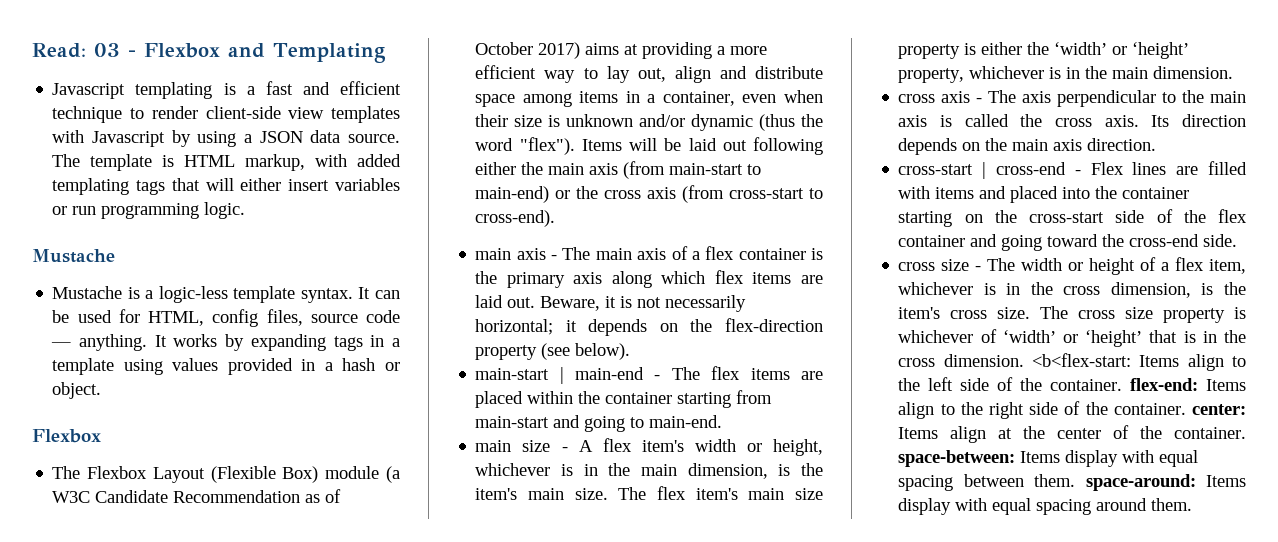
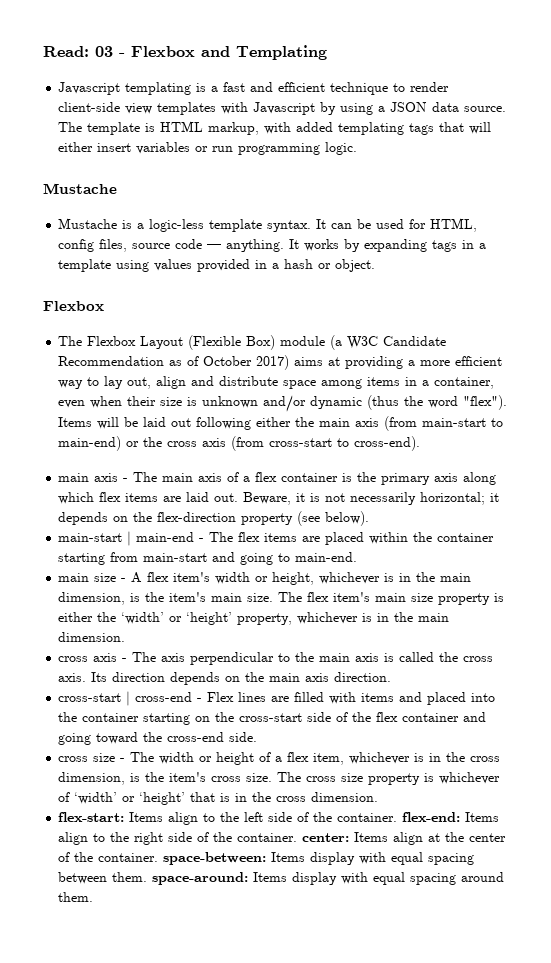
- The cross size property is whichever of ‘width’ or ‘height’ that is in the cross dimension. <b<flex-start: Items align to the left side of the container. flex-end: Items align to the right side of the container. center: Items align at the center of the container. space-between: Items display with equal spacing between them. space-around: Items display with equal spacing around them.
+ The cross size property is whichever of ‘width’ or ‘height’ that is in the cross dimension.
+ flex-start: Items align to the left side of the container. flex-end: Items align to the right side of the container. center: Items align at the center of the container. space-between: Items display with equal spacing between them. space-around: Items display with equal spacing around them.

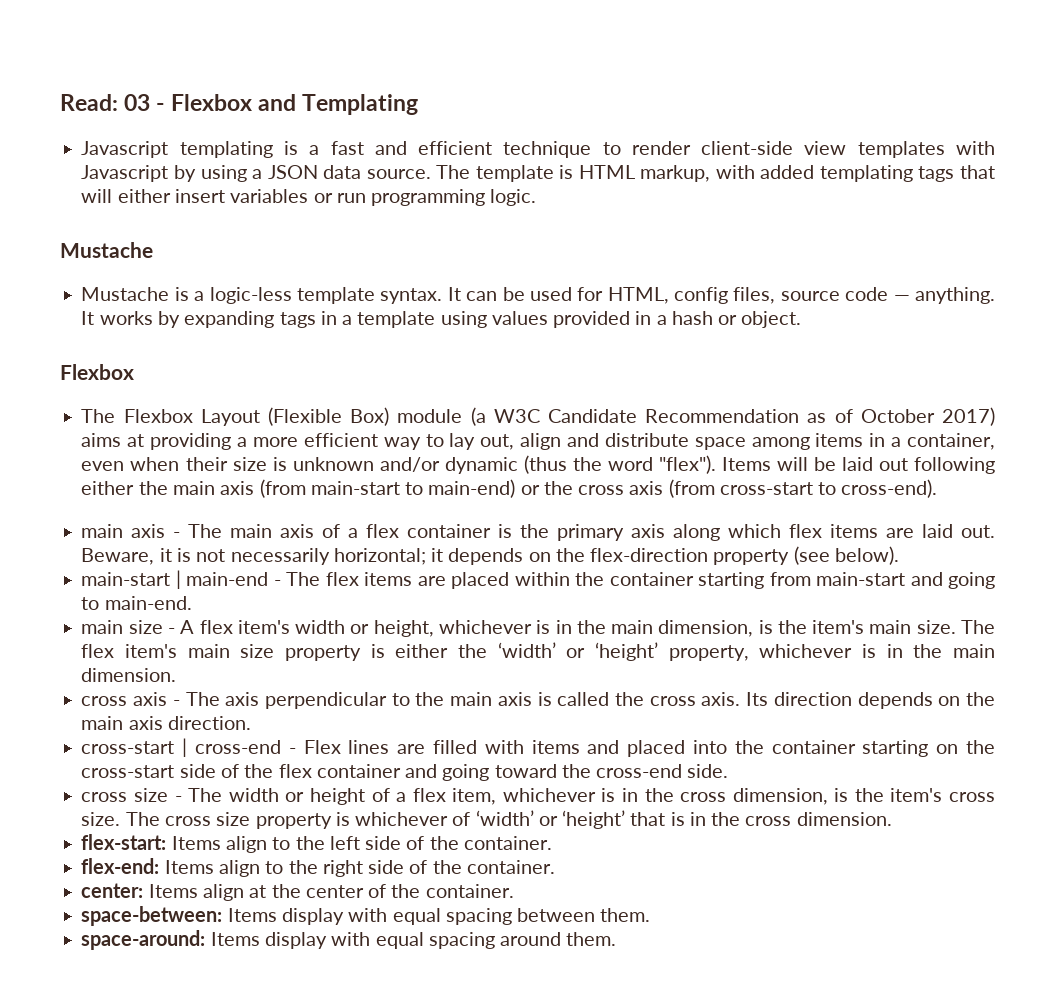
- flex-start: Items align to the left side of the container. flex-end: Items align to the right side of the container. center: Items align at the center of the container. space-between: Items display with equal spacing between them. space-around: Items display with equal spacing around them.
+ flex-start: Items align to the left side of the container.
+ flex-end: Items align to the right side of the container.
+ center: Items align at the center of the container.
+ space-between: Items display with equal spacing between them.
+ space-around: Items display with equal spacing around them.

